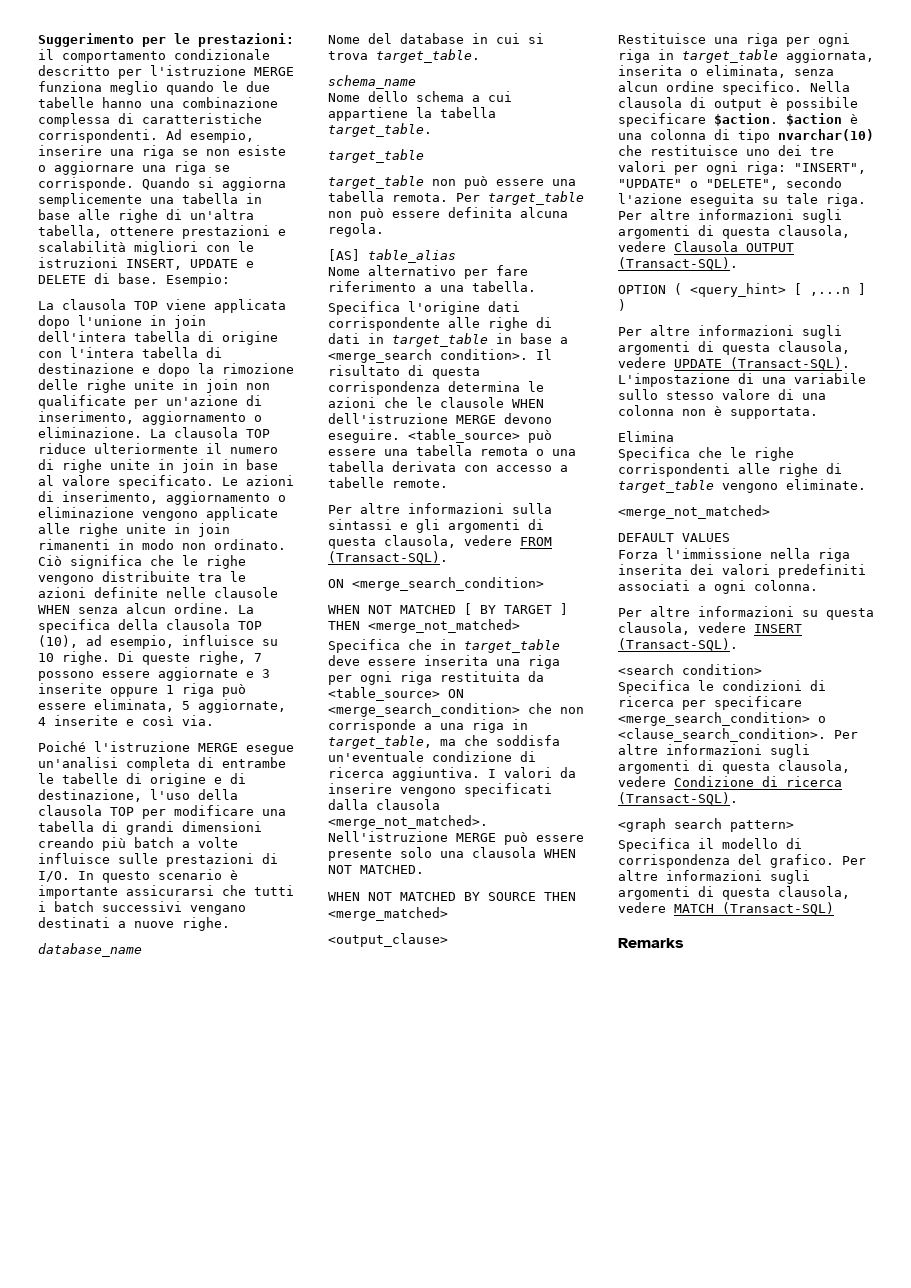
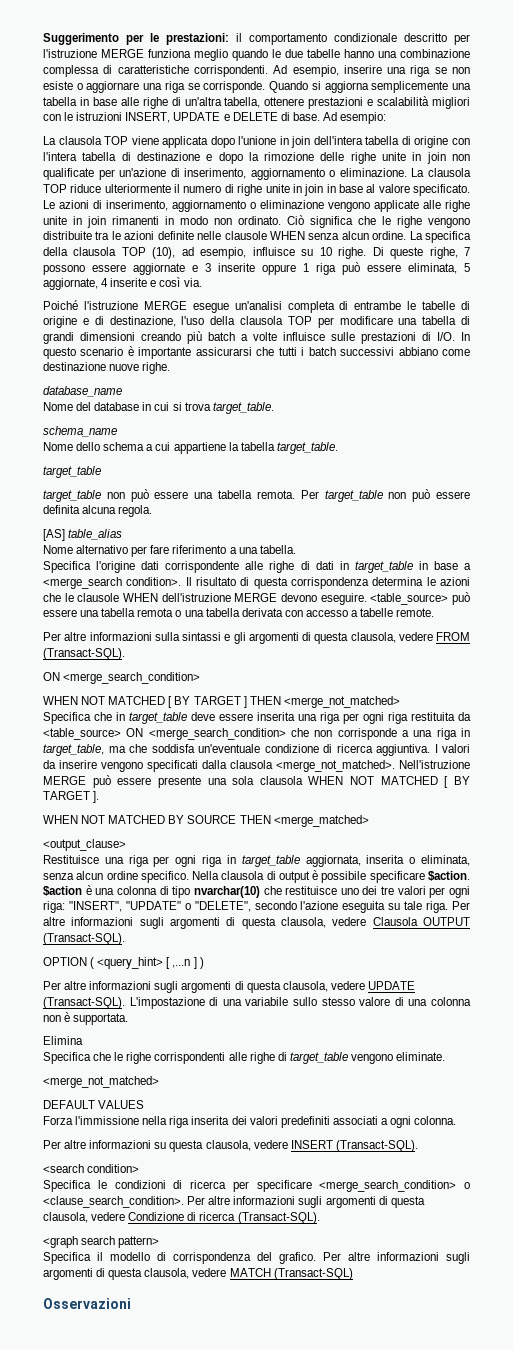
- Esempio:
+ Ad esempio:
- Poiché l'istruzione MERGE esegue un'analisi completa di entrambe le tabelle di origine e di destinazione, l'uso della clausola TOP per modificare una tabella di grandi dimensioni creando più batch a volte influisce sulle prestazioni di I/O. In questo scenario è importante assicurarsi che tutti i batch successivi vengano destinati a nuove righe.
+ Poiché l'istruzione MERGE esegue un'analisi completa di entrambe le tabelle di origine e di destinazione, l'uso della clausola TOP per modificare una tabella di grandi dimensioni creando più batch a volte influisce sulle prestazioni di I/O. In questo scenario è importante assicurarsi che tutti i batch successivi abbiano come destinazione nuove righe.
- Nell'istruzione MERGE può essere presente solo una clausola WHEN NOT MATCHED.
+ Nell'istruzione MERGE può essere presente una sola clausola WHEN NOT MATCHED [ BY TARGET ].
- Remarks
+ Osservazioni

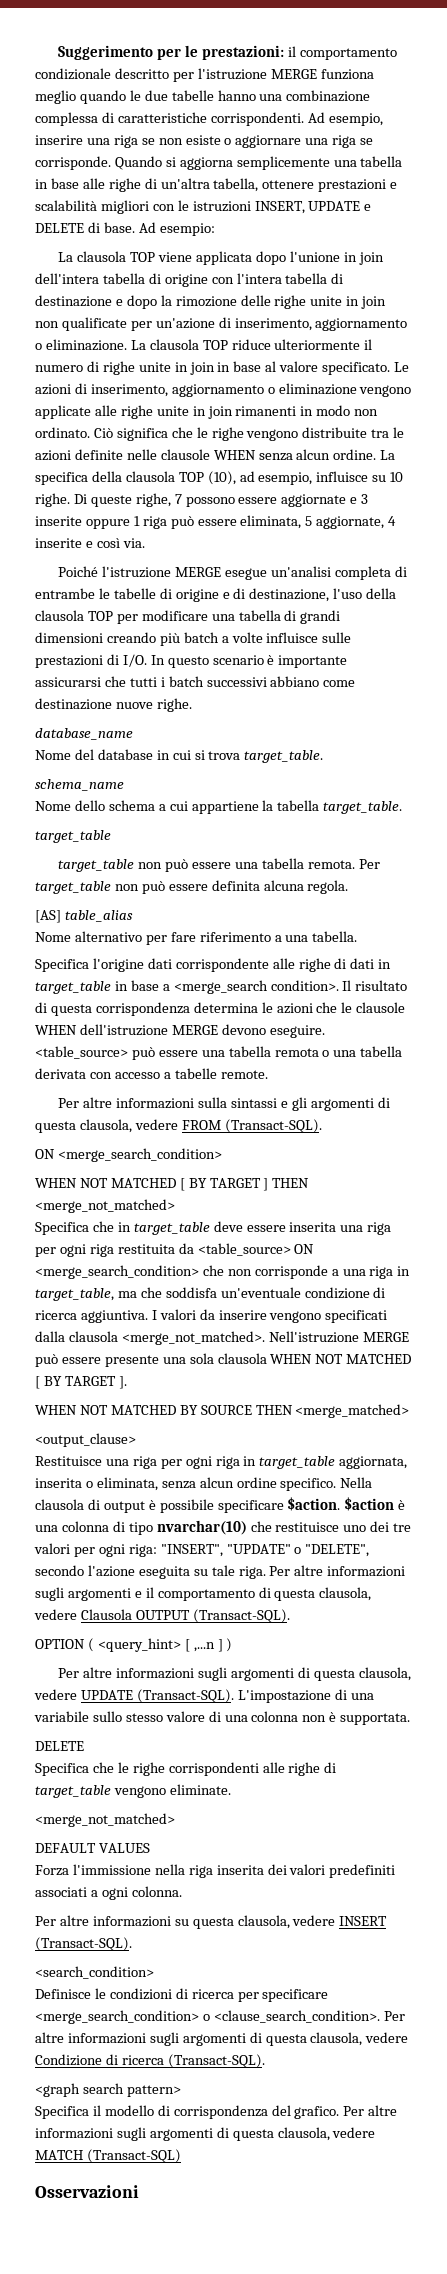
- Per altre informazioni sugli argomenti di questa clausola, vedere Clausola OUTPUT (Transact-SQL).
+ Per altre informazioni sugli argomenti e il comportamento di questa clausola, vedere Clausola OUTPUT (Transact-SQL).
  L'impostazione di una variabile sullo stesso valore di una colonna non è supportata.
- Elimina
+ DELETE
- <search condition>
- Specifica le condizioni di ricerca per specificare <merge_search_condition> o <clause_search_condition>.
+ <search_condition>
+ Definisce le condizioni di ricerca per specificare <merge_search_condition> o <clause_search_condition>.

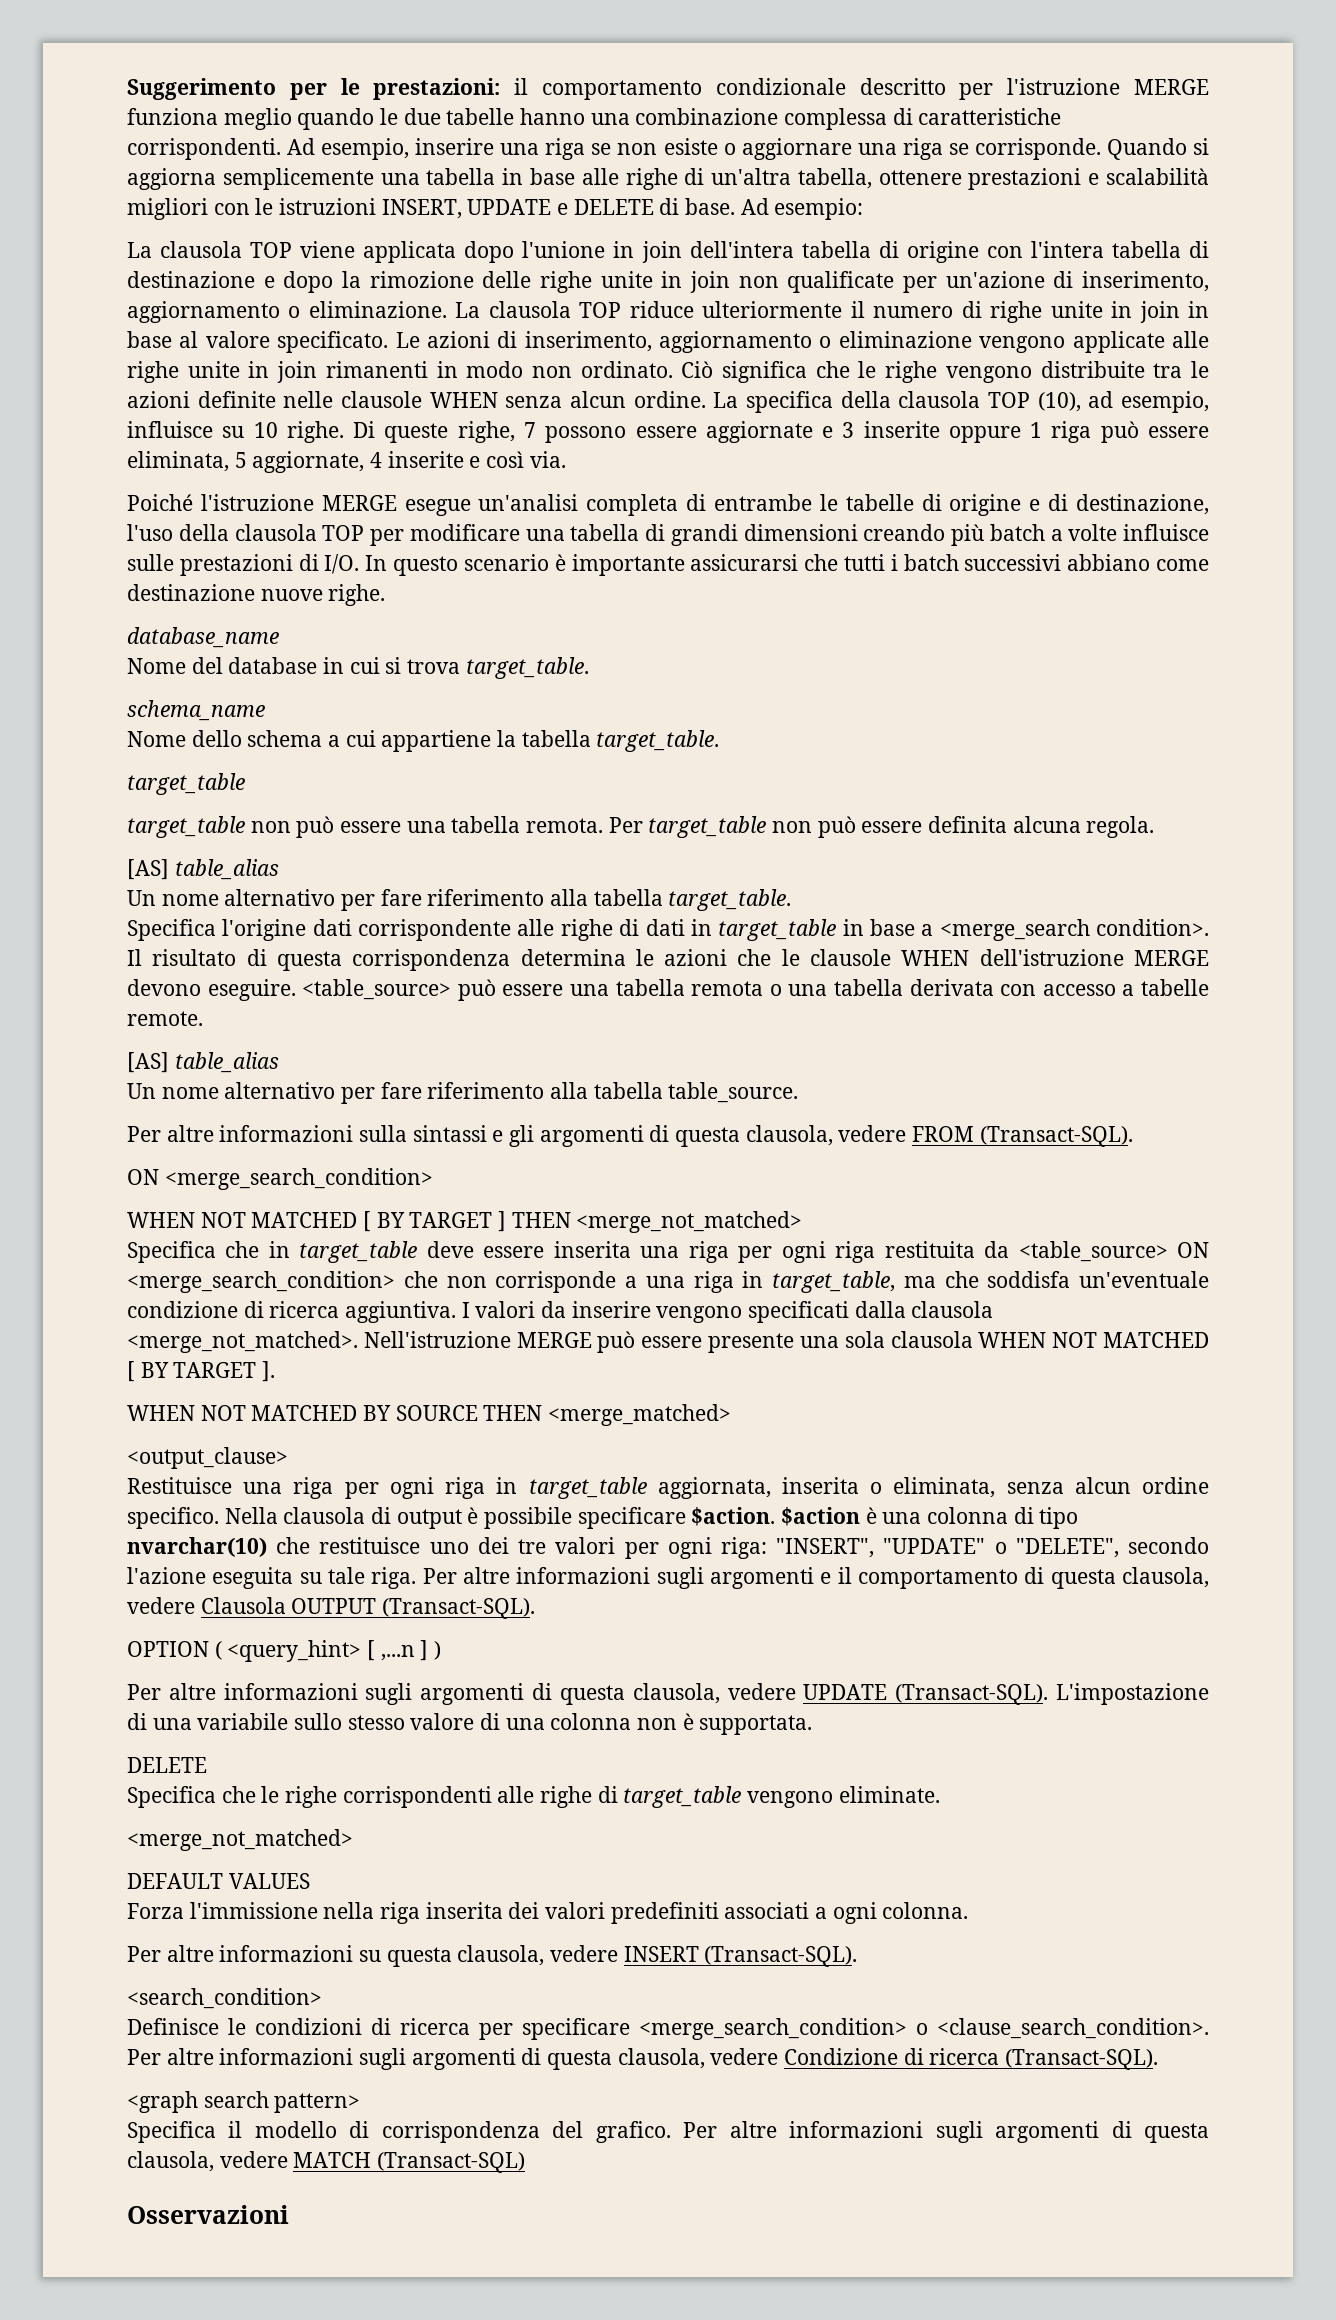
- Nome alternativo per fare riferimento a una tabella.
+ Un nome alternativo per fare riferimento alla tabella target_table.
  <table_source> può essere una tabella remota o una tabella derivata con accesso a tabelle remote.
+ [AS] table_alias
+ Un nome alternativo per fare riferimento alla tabella table_source.

